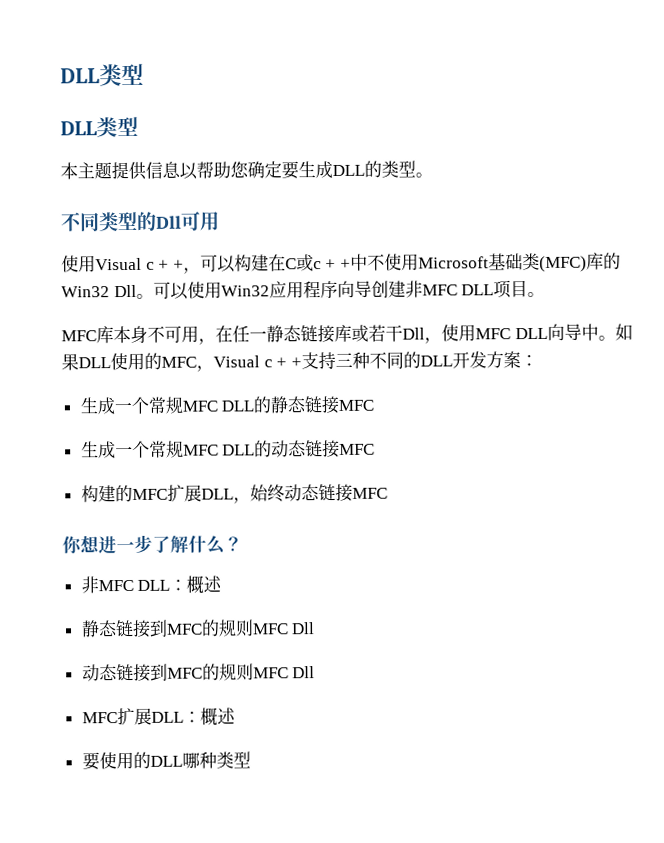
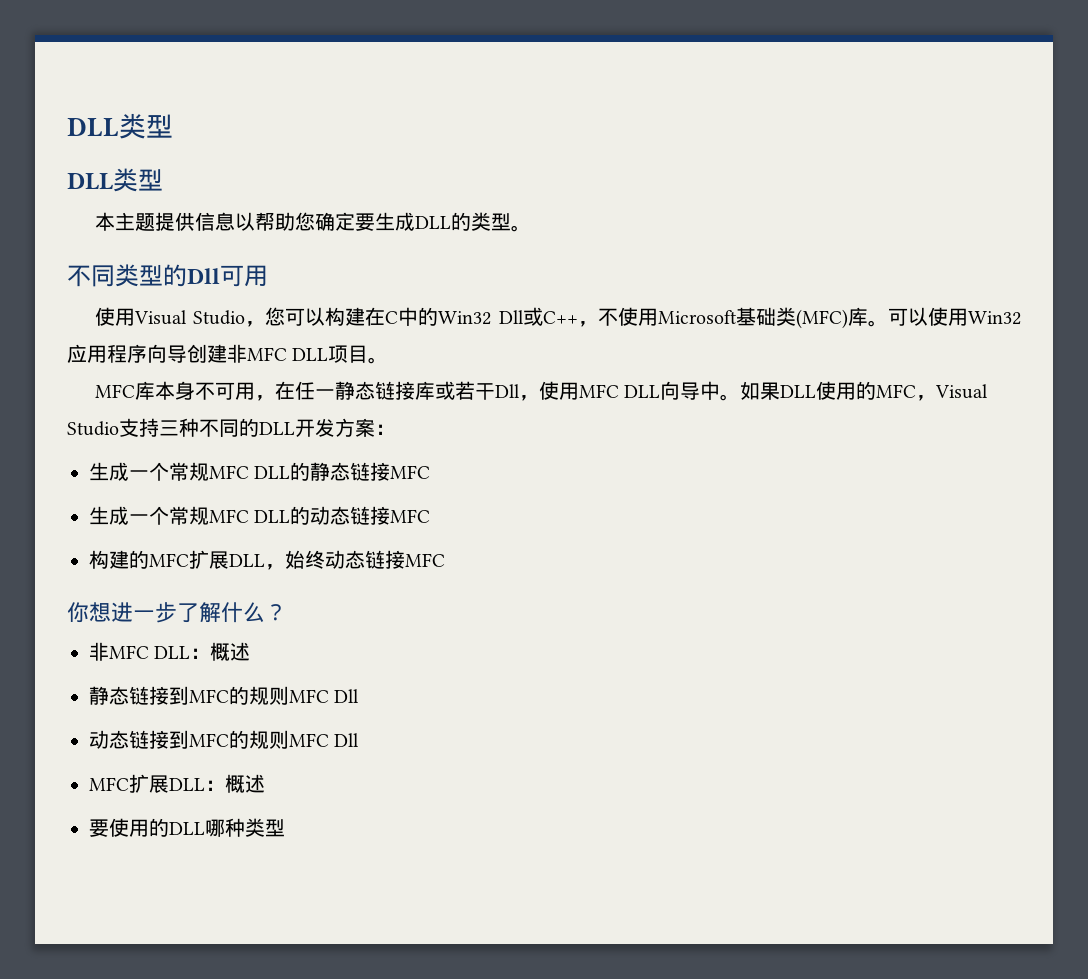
- 使用Visual c + +，可以构建在C或c + +中不使用Microsoft基础类(MFC)库的Win32 Dll。
+ 使用Visual Studio，您可以构建在C中的Win32 Dll或C++，不使用Microsoft基础类(MFC)库。
- 如果DLL使用的MFC，Visual c + +支持三种不同的DLL开发方案：
+ 如果DLL使用的MFC，Visual Studio支持三种不同的DLL开发方案：

